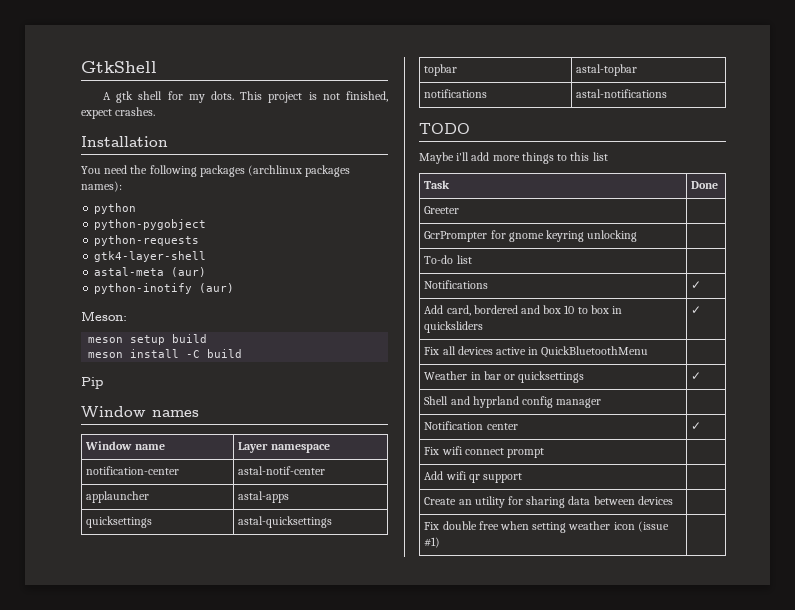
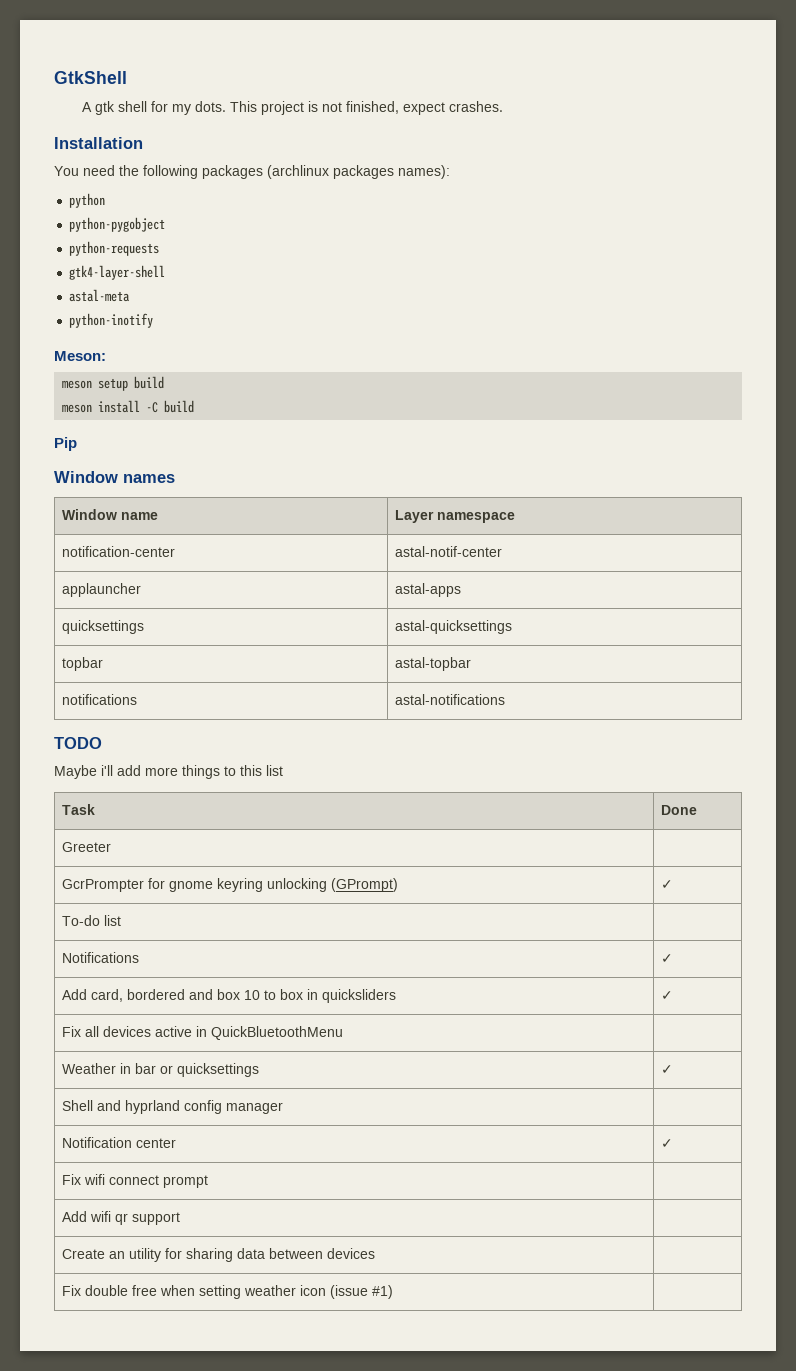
- astal-meta (aur)
+ astal-meta
- python-inotify (aur)
+ python-inotify
- GcrPrompter for gnome keyring unlocking |
+ GcrPrompter for gnome keyring unlocking (GPrompt) | ✓

